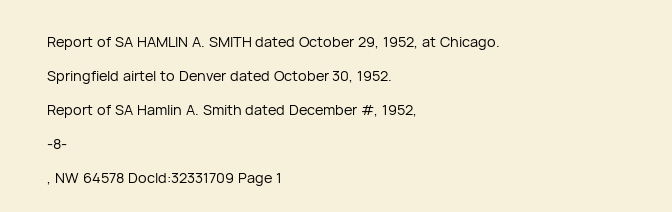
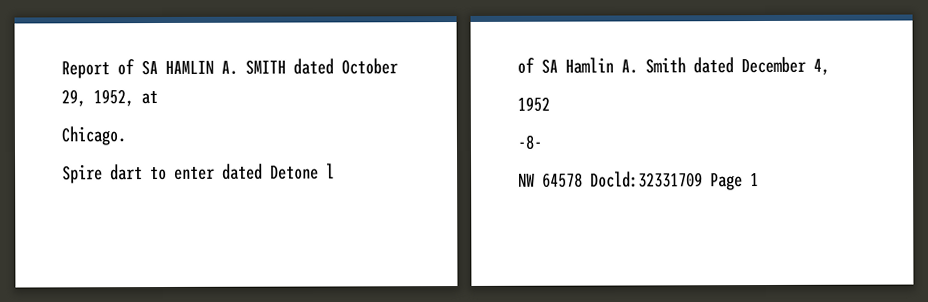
- Report of SA HAMLIN A. SMITH dated October 29, 1952, at Chicago.
+ Report of SA HAMLIN A. SMITH dated October 29, 1952, at
+ Chicago.
- Springfield airtel to Denver dated October 30, 1952.
- Report of SA Hamlin A. Smith dated December #, 1952,
+ Spire dart to enter dated Detone l
+ of SA Hamlin A. Smith dated December 4,
+ 1952
- , NW 64578 Docld:32331709 Page 1
+ NW 64578 Docld:32331709 Page 1

